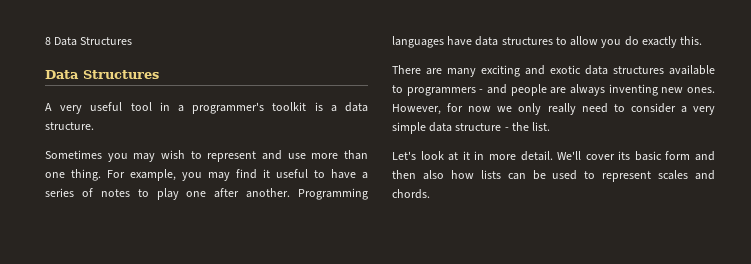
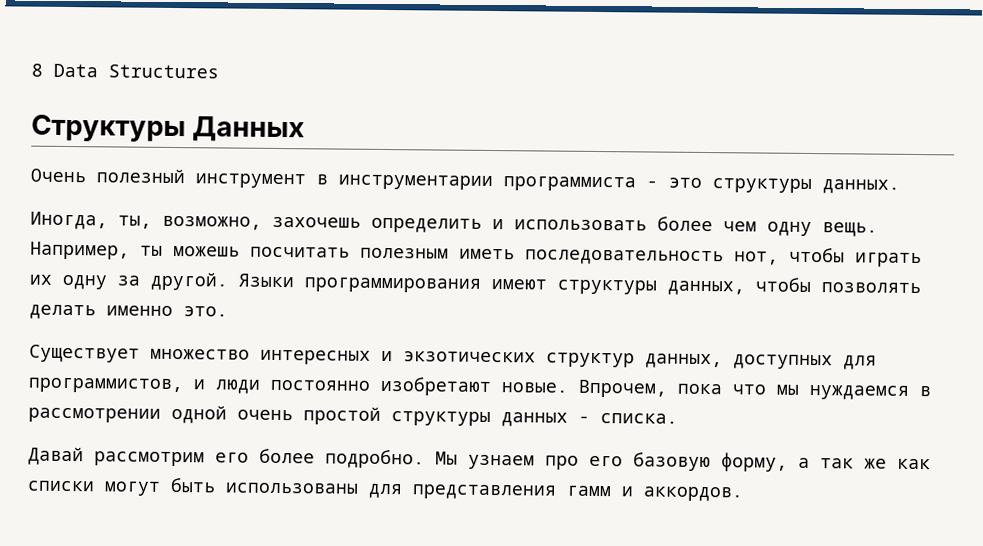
  8 Data Structures
- Data Structures
- A very useful tool in a programmer's toolkit is a data structure.
- Sometimes you may wish to represent and use more than one thing. For example, you may find it useful to have a series of notes to play one after another. Programming languages have data structures to allow you do exactly this.
- There are many exciting and exotic data structures available to programmers - and people are always inventing new ones. However, for now we only really need to consider a very simple data structure - the list.
- Let's look at it in more detail. We'll cover its basic form and then also how lists can be used to represent scales and chords.
+ Структуры Данных
+ Очень полезный инструмент в инструментарии программиста - это структуры данных.
+ Иногда, ты, возможно, захочешь определить и использовать более чем одну вещь. Например, ты можешь посчитать полезным иметь последовательность нот, чтобы играть их одну за другой. Языки программирования имеют структуры данных, чтобы позволять делать именно это.
+ Существует множество интересных и экзотических структур данных, доступных для программистов, и люди постоянно изобретают новые. Впрочем, пока что мы нуждаемся в рассмотрении одной очень простой структуры данных - списка.
+ Давай рассмотрим его более подробно. Мы узнаем про его базовую форму, а так же как списки могут быть использованы для представления гамм и аккордов.

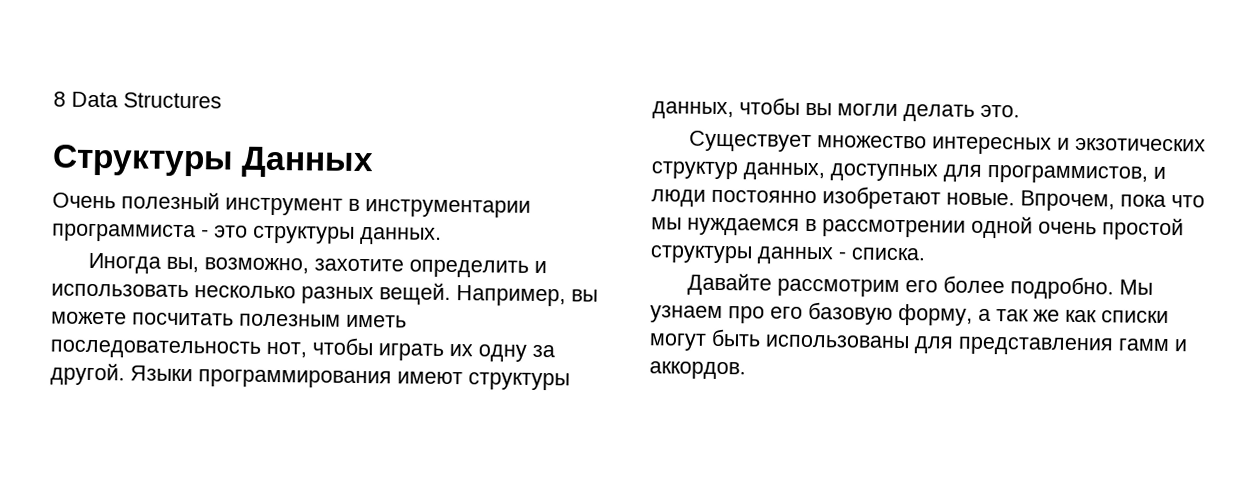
- Иногда, ты, возможно, захочешь определить и использовать более чем одну вещь. Например, ты можешь посчитать полезным иметь последовательность нот, чтобы играть их одну за другой.
+ Иногда вы, возможно, захотите определить и использовать несколько разных вещей. Например, вы можете посчитать полезным иметь последовательность нот, чтобы играть их одну за другой.
- Языки программирования имеют структуры данных, чтобы позволять делать именно это.
+ Языки программирования имеют структуры данных, чтобы вы могли делать это.
- Давай рассмотрим его более подробно.
+ Давайте рассмотрим его более подробно.

